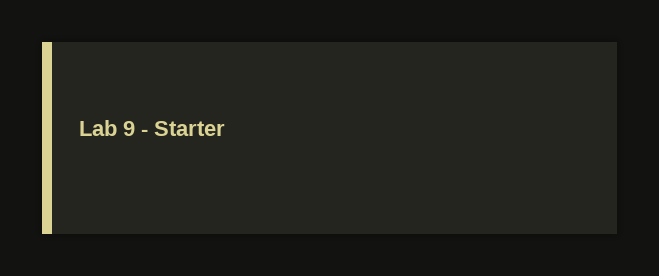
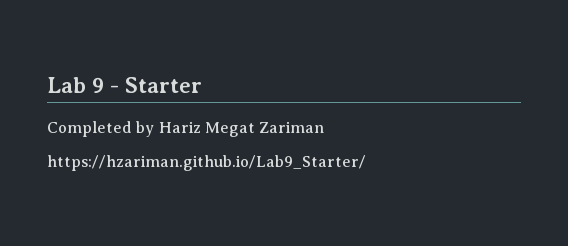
+ Completed by Hariz Megat Zariman
+ https://hzariman.github.io/Lab9_Starter/

